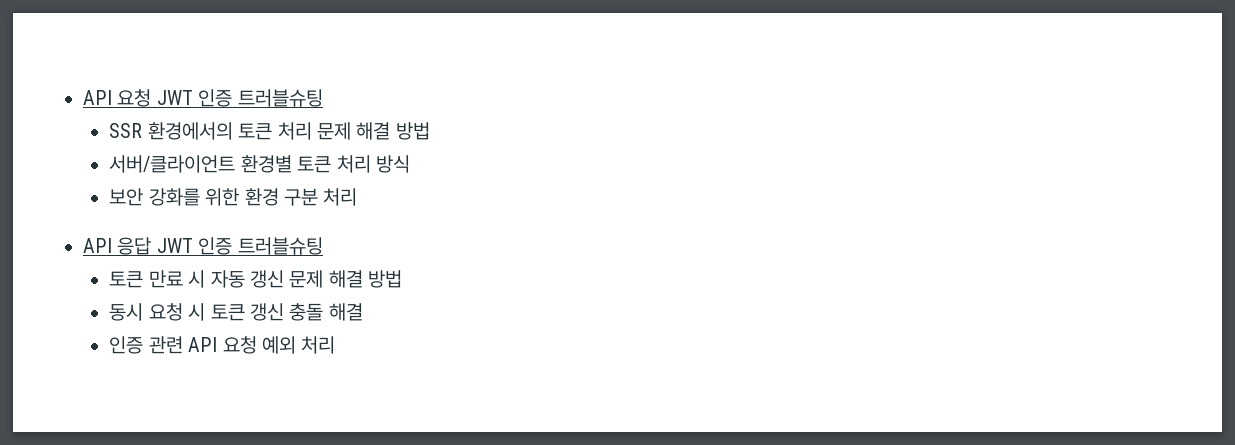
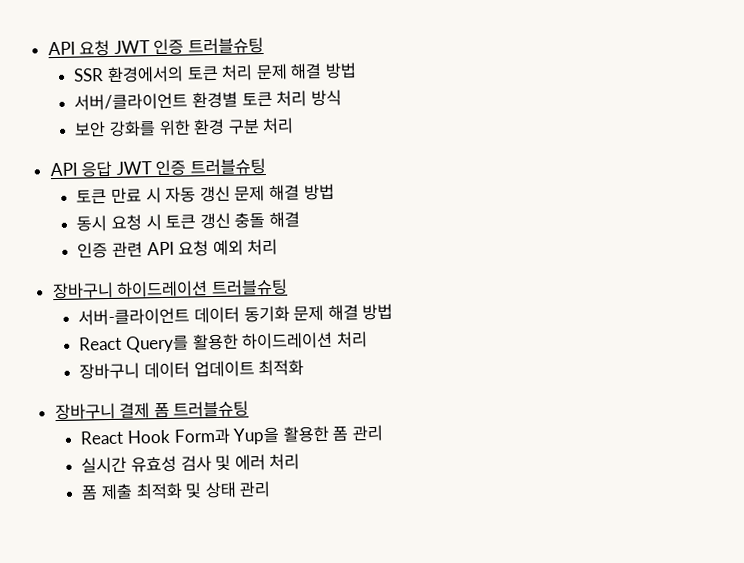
+ 장바구니 하이드레이션 트러블슈팅
+ 서버-클라이언트 데이터 동기화 문제 해결 방법
+ React Query를 활용한 하이드레이션 처리
+ 장바구니 데이터 업데이트 최적화
+ 장바구니 결제 폼 트러블슈팅
+ React Hook Form과 Yup을 활용한 폼 관리
+ 실시간 유효성 검사 및 에러 처리
+ 폼 제출 최적화 및 상태 관리

